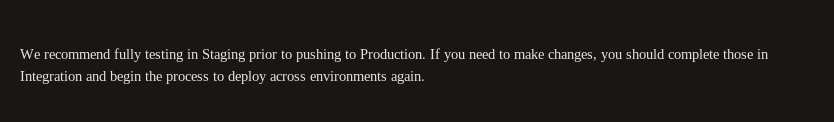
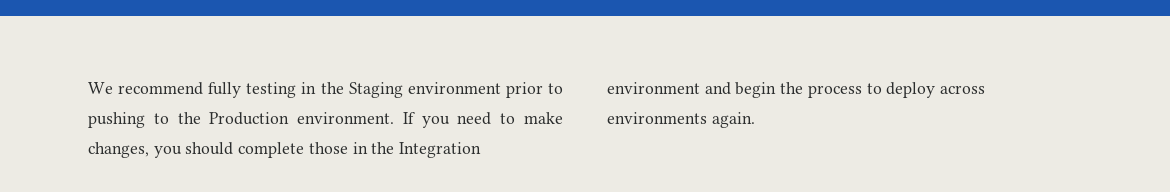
- We recommend fully testing in Staging prior to pushing to Production.
+ We recommend fully testing in the Staging environment prior to pushing to the Production environment.
- If you need to make changes, you should complete those in Integration and begin the process to deploy across environments again.
+ If you need to make changes, you should complete those in the Integration environment and begin the process to deploy across environments again.

